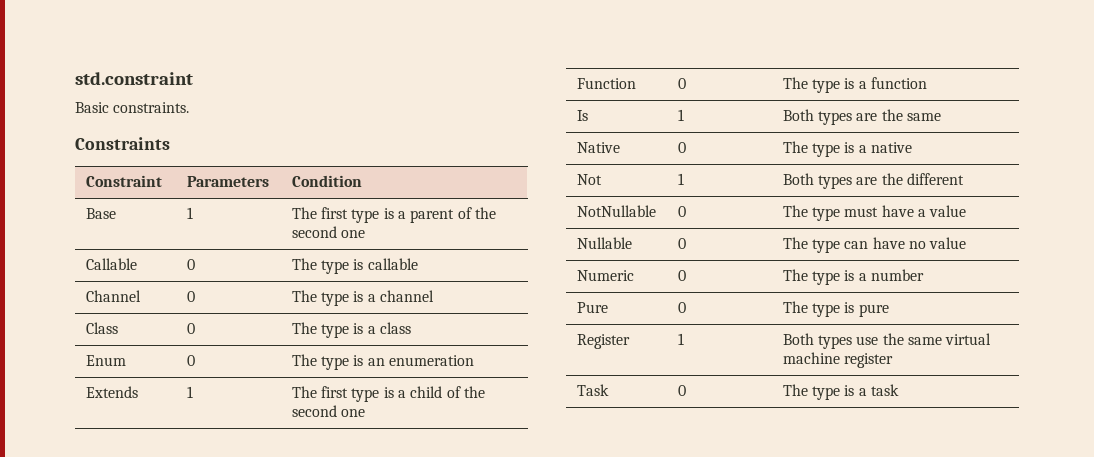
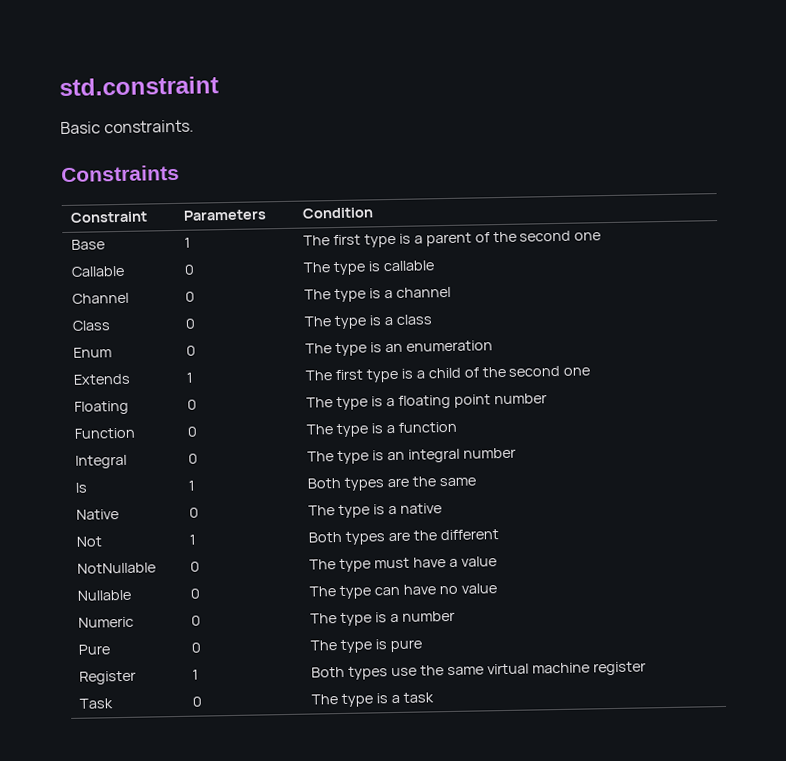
+ Floating | 0 | The type is a floating point number
+ Integral | 0 | The type is an integral number

